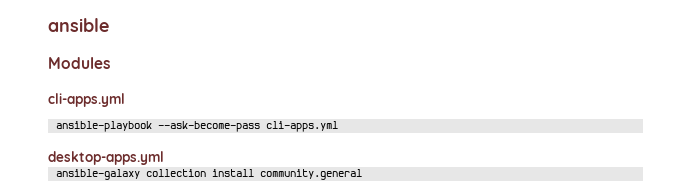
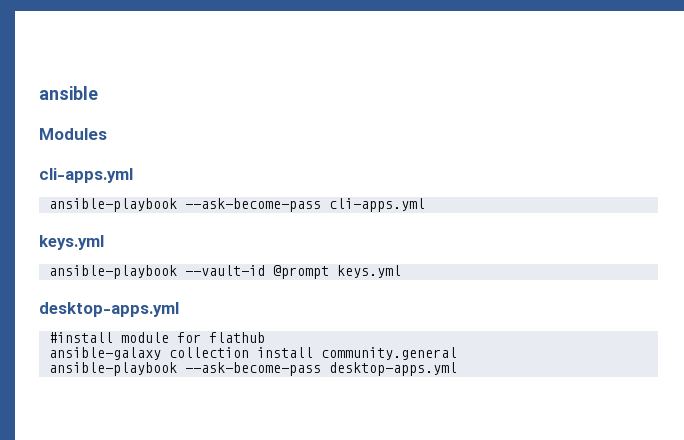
  ansible-playbook --ask-become-pass cli-apps.yml
+ keys.yml
+ ansible-playbook --vault-id @prompt keys.yml
  desktop-apps.yml
+ #install module for flathub
+ ansible-playbook --ask-become-pass desktop-apps.yml

